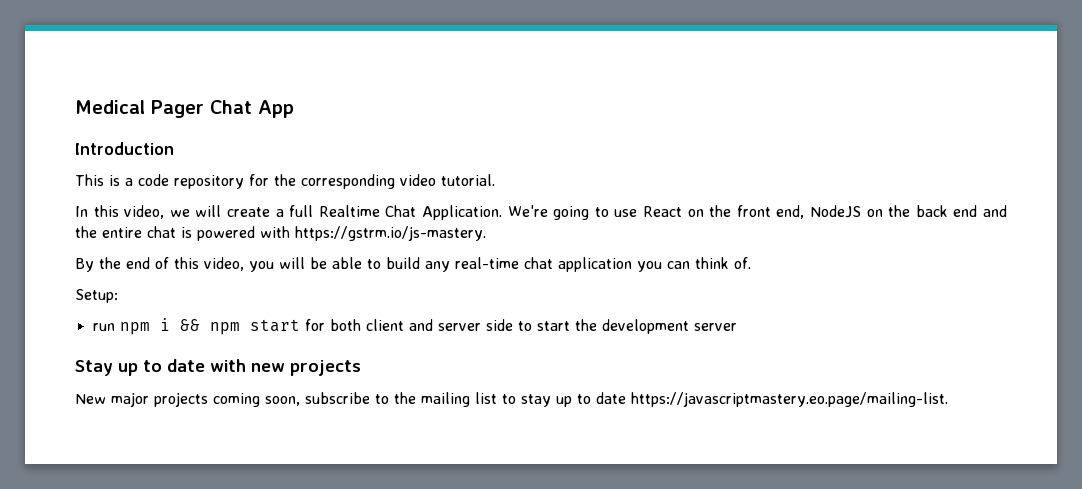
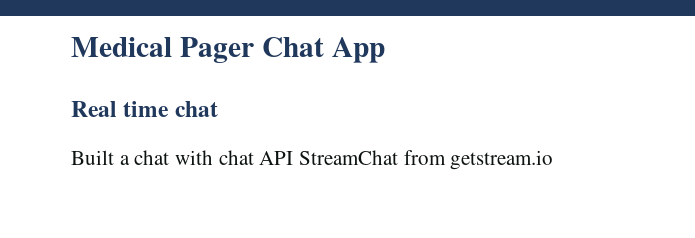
- Introduction
- This is a code repository for the corresponding video tutorial.
- In this video, we will create a full Realtime Chat Application. We're going to use React on the front end, NodeJS on the back end and the entire chat is powered with https://gstrm.io/js-mastery.
- By the end of this video, you will be able to build any real-time chat application you can think of.
- Setup:
- run npm i && npm start for both client and server side to start the development server
- Stay up to date with new projects
- New major projects coming soon, subscribe to the mailing list to stay up to date https://javascriptmastery.eo.page/mailing-list.
+ Real time chat
+ Built a chat with chat API StreamChat from getstream.io

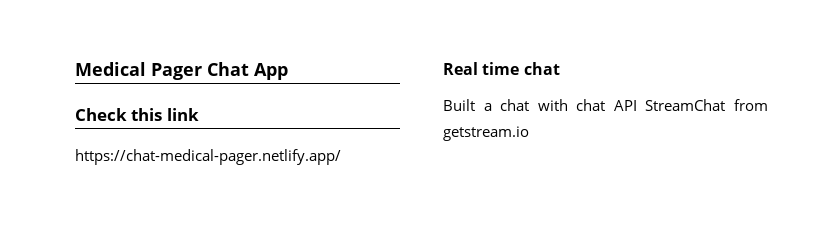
+ Check this link
+ https://chat-medical-pager.netlify.app/

